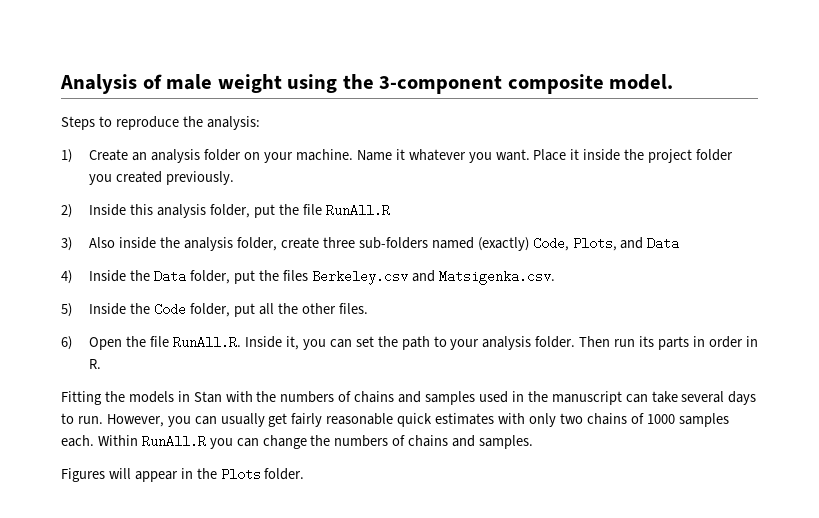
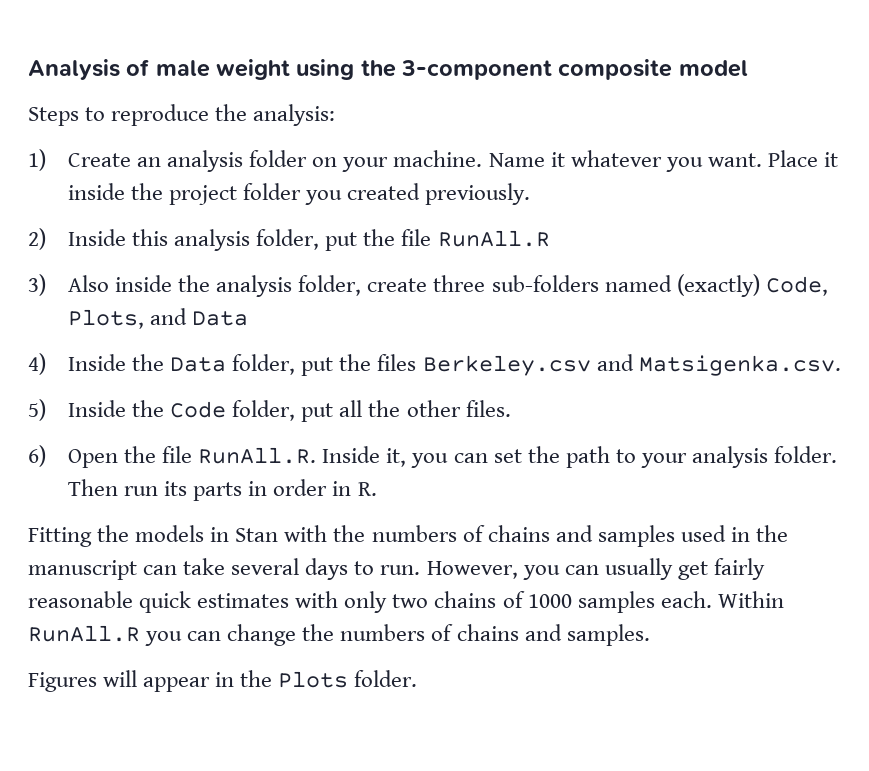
- Analysis of male weight using the 3-component composite model.
+ Analysis of male weight using the 3-component composite model

